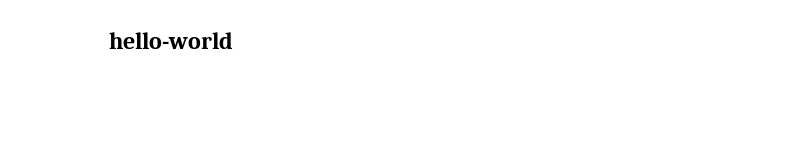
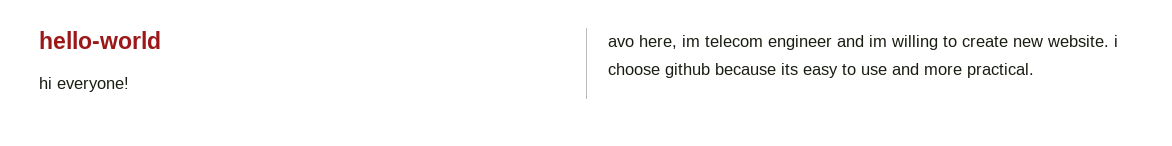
+ hi everyone!
+ avo here, im telecom engineer and im willing to create new website. i choose github because its easy to use and more practical.

